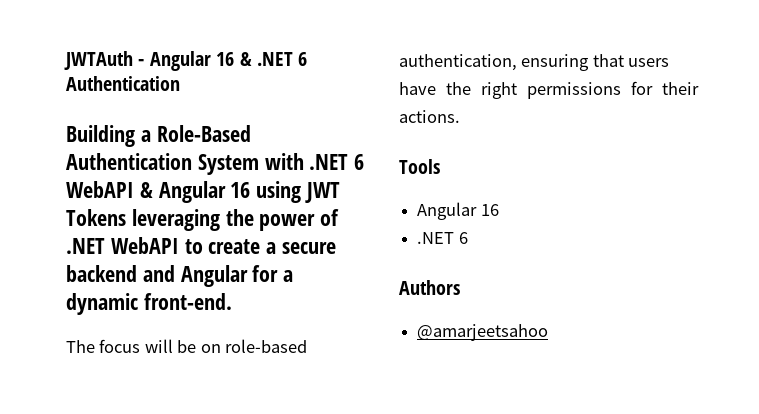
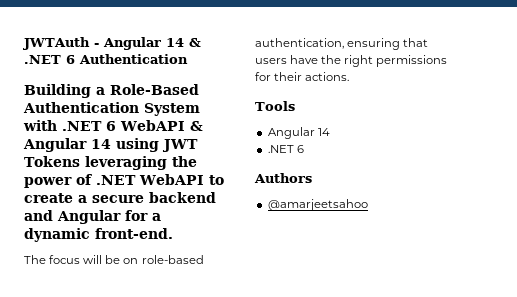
- JWTAuth - Angular 16 & .NET 6 Authentication
+ JWTAuth - Angular 14 & .NET 6 Authentication
- Building a Role-Based Authentication System with .NET 6 WebAPI & Angular 16 using JWT Tokens leveraging the power of .NET WebAPI to create a secure backend and Angular for a dynamic front-end.
+ Building a Role-Based Authentication System with .NET 6 WebAPI & Angular 14 using JWT Tokens leveraging the power of .NET WebAPI to create a secure backend and Angular for a dynamic front-end.
  Tools
- Angular 16
+ Angular 14

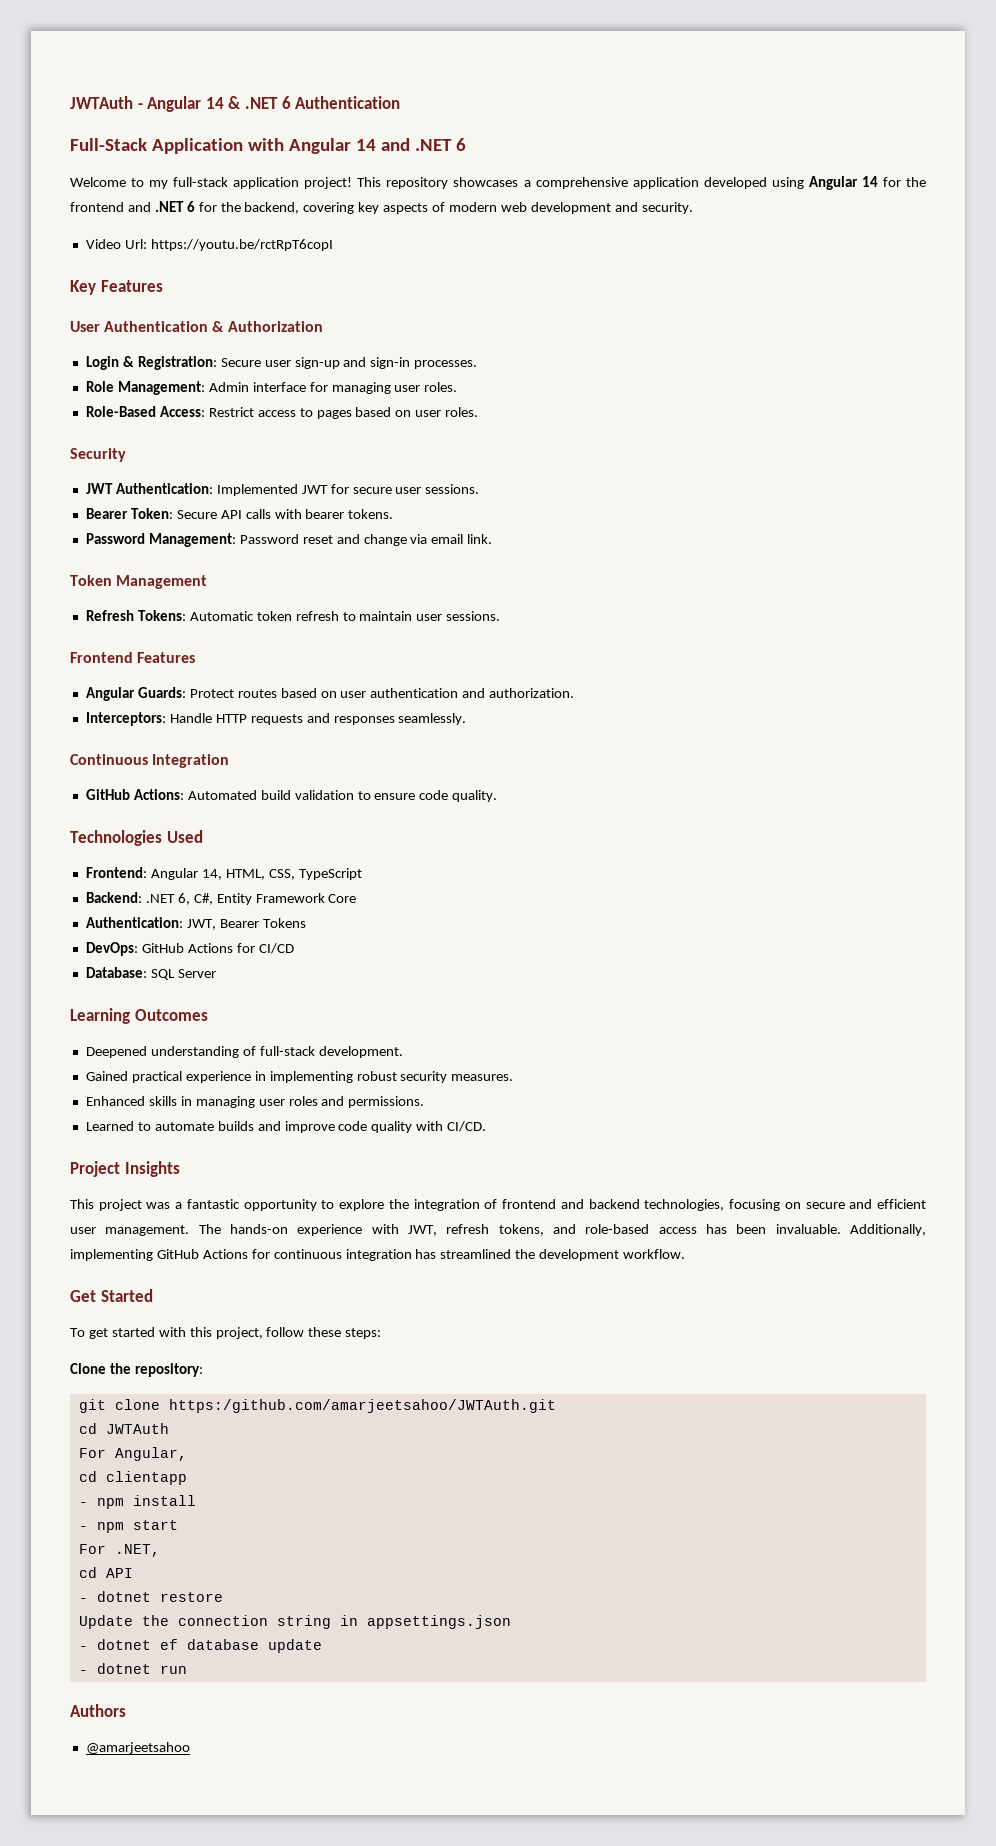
- Building a Role-Based Authentication System with .NET 6 WebAPI & Angular 14 using JWT Tokens leveraging the power of .NET WebAPI to create a secure backend and Angular for a dynamic front-end.
- The focus will be on role-based authentication, ensuring that users have the right permissions for their actions.
- Tools
- Angular 14
- .NET 6
+ Full-Stack Application with Angular 14 and .NET 6
+ Welcome to my full-stack application project! This repository showcases a comprehensive application developed using Angular 14 for the frontend and .NET 6 for the backend, covering key aspects of modern web development and security.
+ Video Url: https://youtu.be/rctRpT6copI
+ Key Features
+ User Authentication & Authorization
+ Login & Registration: Secure user sign-up and sign-in processes.
+ Role Management: Admin interface for managing user roles.
+ Role-Based Access: Restrict access to pages based on user roles.
+ Security
+ JWT Authentication: Implemented JWT for secure user sessions.
+ Bearer Token: Secure API calls with bearer tokens.
+ Password Management: Password reset and change via email link.
+ Token Management
+ Refresh Tokens: Automatic token refresh to maintain user sessions.
+ Frontend Features
+ Angular Guards: Protect routes based on user authentication and authorization.
+ Interceptors: Handle HTTP requests and responses seamlessly.
+ Continuous Integration
+ GitHub Actions: Automated build validation to ensure code quality.
+ Technologies Used
+ Frontend: Angular 14, HTML, CSS, TypeScript
+ Backend: .NET 6, C#, Entity Framework Core
+ Authentication: JWT, Bearer Tokens
+ DevOps: GitHub Actions for CI/CD
+ Database: SQL Server
+ Learning Outcomes
+ Deepened understanding of full-stack development.
+ Gained practical experience in implementing robust security measures.
+ Enhanced skills in managing user roles and permissions.
+ Learned to automate builds and improve code quality with CI/CD.
+ Project Insights
+ This project was a fantastic opportunity to explore the integration of frontend and backend technologies, focusing on secure and efficient user management. The hands-on experience with JWT, refresh tokens, and role-based access has been invaluable. Additionally, implementing GitHub Actions for continuous integration has streamlined the development workflow.
+ Get Started
+ To get started with this project, follow these steps:
+ Clone the repository:
+ git clone https:/github.com/amarjeetsahoo/JWTAuth.git
+ cd JWTAuth
+ For Angular,
+ cd clientapp
+ - npm install
+ - npm start
+ For .NET,
+ cd API
+ - dotnet restore
+ Update the connection string in appsettings.json
+ - dotnet ef database update
+ - dotnet run

